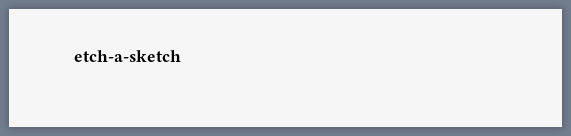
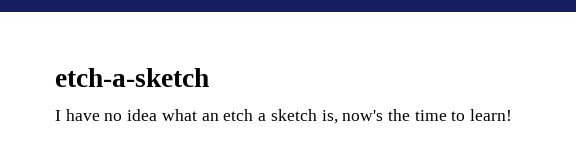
+ I have no idea what an etch a sketch is, now's the time to learn!

